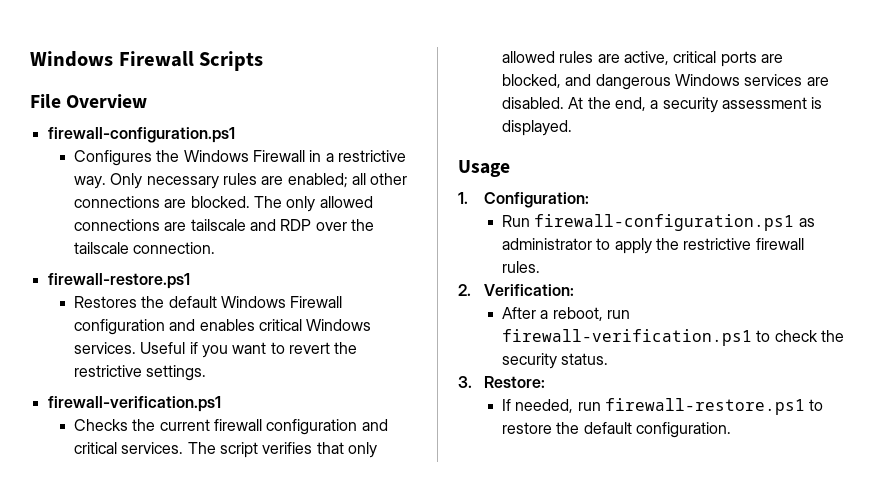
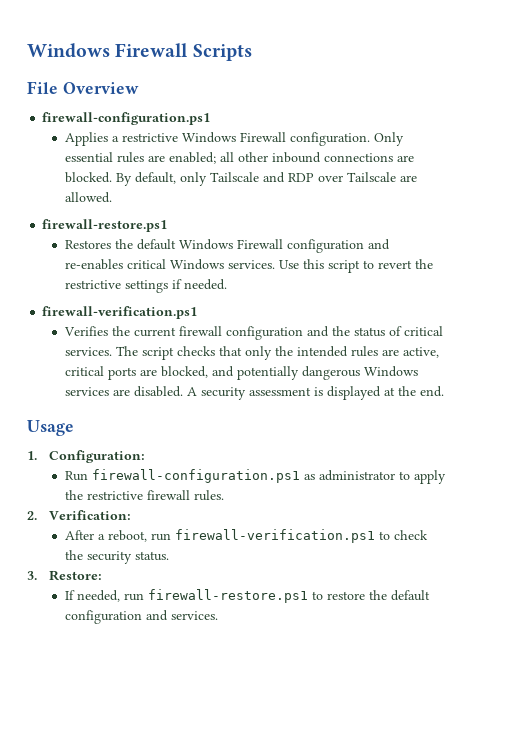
- Configures the Windows Firewall in a restrictive way. Only necessary rules are enabled; all other connections are blocked.
+ Applies a restrictive Windows Firewall configuration. Only essential rules are enabled; all other inbound connections are blocked.
- The only allowed connections are tailscale and RDP over the tailscale connection.
+ By default, only Tailscale and RDP over Tailscale are allowed.
- Restores the default Windows Firewall configuration and enables critical Windows services.
+ Restores the default Windows Firewall configuration and re-enables critical Windows services.
- Useful if you want to revert the restrictive settings.
+ Use this script to revert the restrictive settings if needed.
- Checks the current firewall configuration and critical services.
+ Verifies the current firewall configuration and the status of critical services.
- The script verifies that only allowed rules are active, critical ports are blocked, and dangerous Windows services are disabled.
+ The script checks that only the intended rules are active, critical ports are blocked, and potentially dangerous Windows services are disabled.
- At the end, a security assessment is displayed.
+ A security assessment is displayed at the end.
- If needed, run firewall-restore.ps1 to restore the default configuration.
+ If needed, run firewall-restore.ps1 to restore the default configuration and services.

